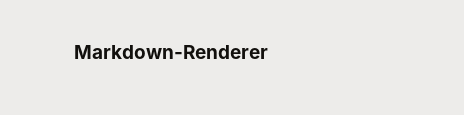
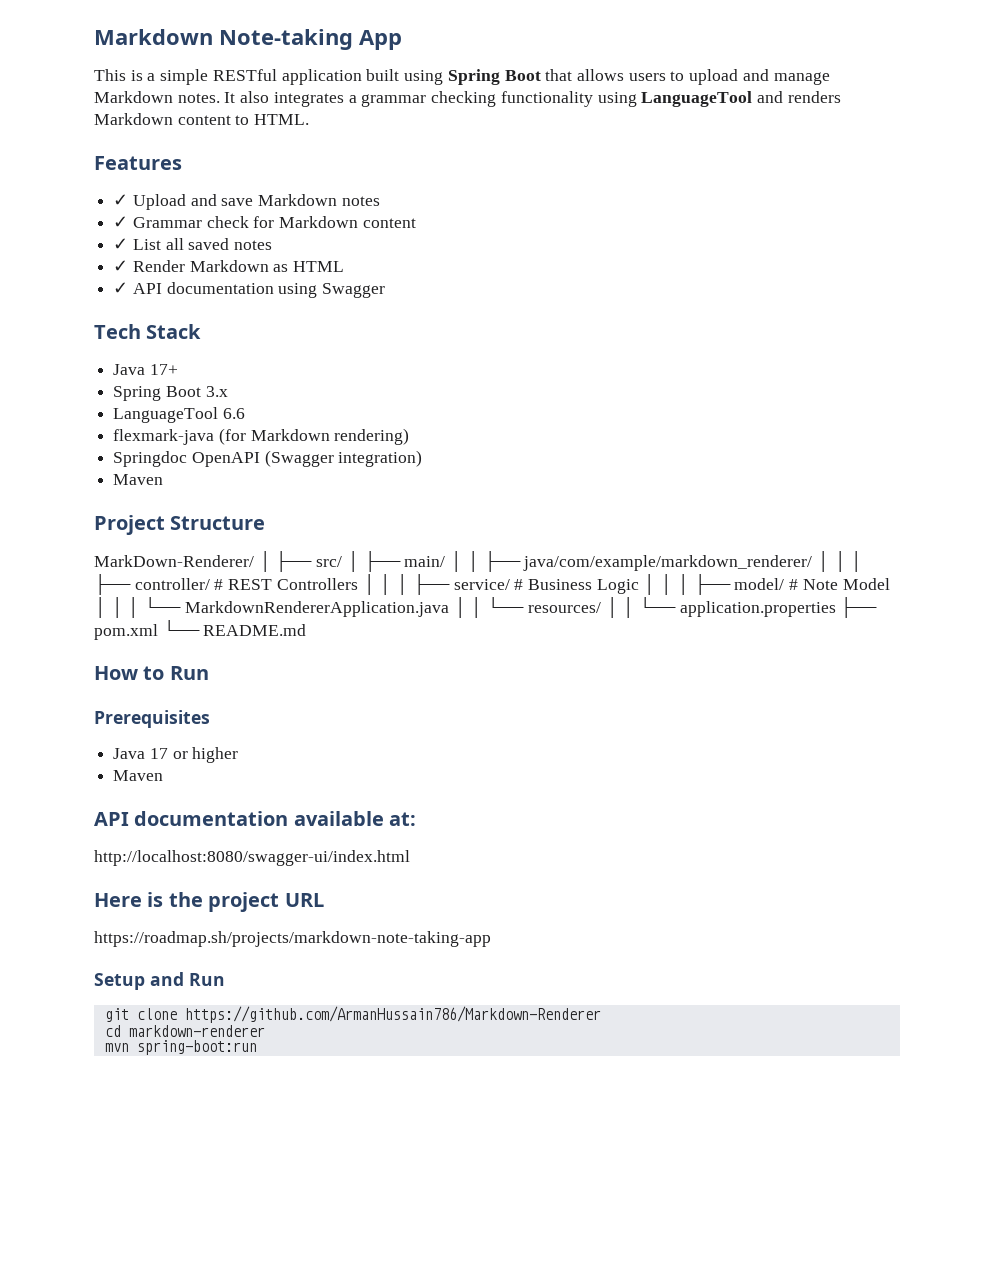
- Markdown-Renderer
+ Markdown Note-taking App
+ This is a simple RESTful application built using Spring Boot that allows users to upload and manage Markdown notes. It also integrates a grammar checking functionality using LanguageTool and renders Markdown content to HTML.
+ Features
+ ✓ Upload and save Markdown notes
+ ✓ Grammar check for Markdown content
+ ✓ List all saved notes
+ ✓ Render Markdown as HTML
+ ✓ API documentation using Swagger
+ Tech Stack
+ Java 17+
+ Spring Boot 3.x
+ LanguageTool 6.6
+ flexmark-java (for Markdown rendering)
+ Springdoc OpenAPI (Swagger integration)
+ Maven
+ Project Structure
+ MarkDown-Renderer/ │ ├── src/ │ ├── main/ │ │ ├── java/com/example/markdown_renderer/ │ │ │ ├── controller/ # REST Controllers │ │ │ ├── service/ # Business Logic │ │ │ ├── model/ # Note Model │ │ │ └── MarkdownRendererApplication.java │ │ └── resources/ │ │ └── application.properties ├── pom.xml └── README.md
+ How to Run
+ Prerequisites
+ Java 17 or higher
+ Maven
+ API documentation available at:
+ http://localhost:8080/swagger-ui/index.html
+ Here is the project URL
+ https://roadmap.sh/projects/markdown-note-taking-app
+ Setup and Run
+ git clone https://github.com/ArmanHussain786/Markdown-Renderer
+ cd markdown-renderer
+ mvn spring-boot:run

